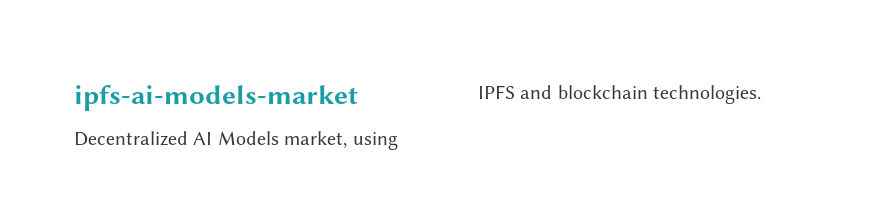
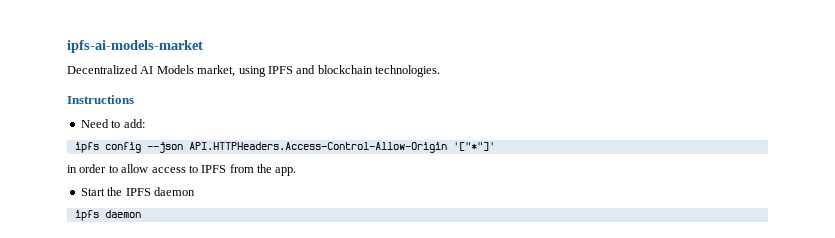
+ Instructions
+ Need to add:
+ ipfs config --json API.HTTPHeaders.Access-Control-Allow-Origin '["*"]'
+ in order to allow access to IPFS from the app.
+ Start the IPFS daemon
+ ipfs daemon

